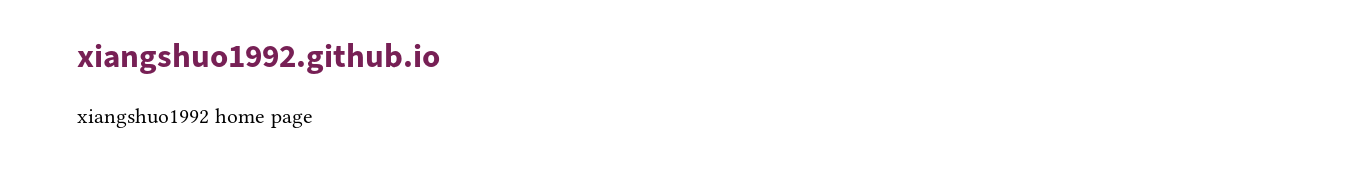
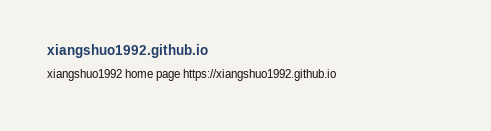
- xiangshuo1992 home page
+ xiangshuo1992 home page https://xiangshuo1992.github.io

